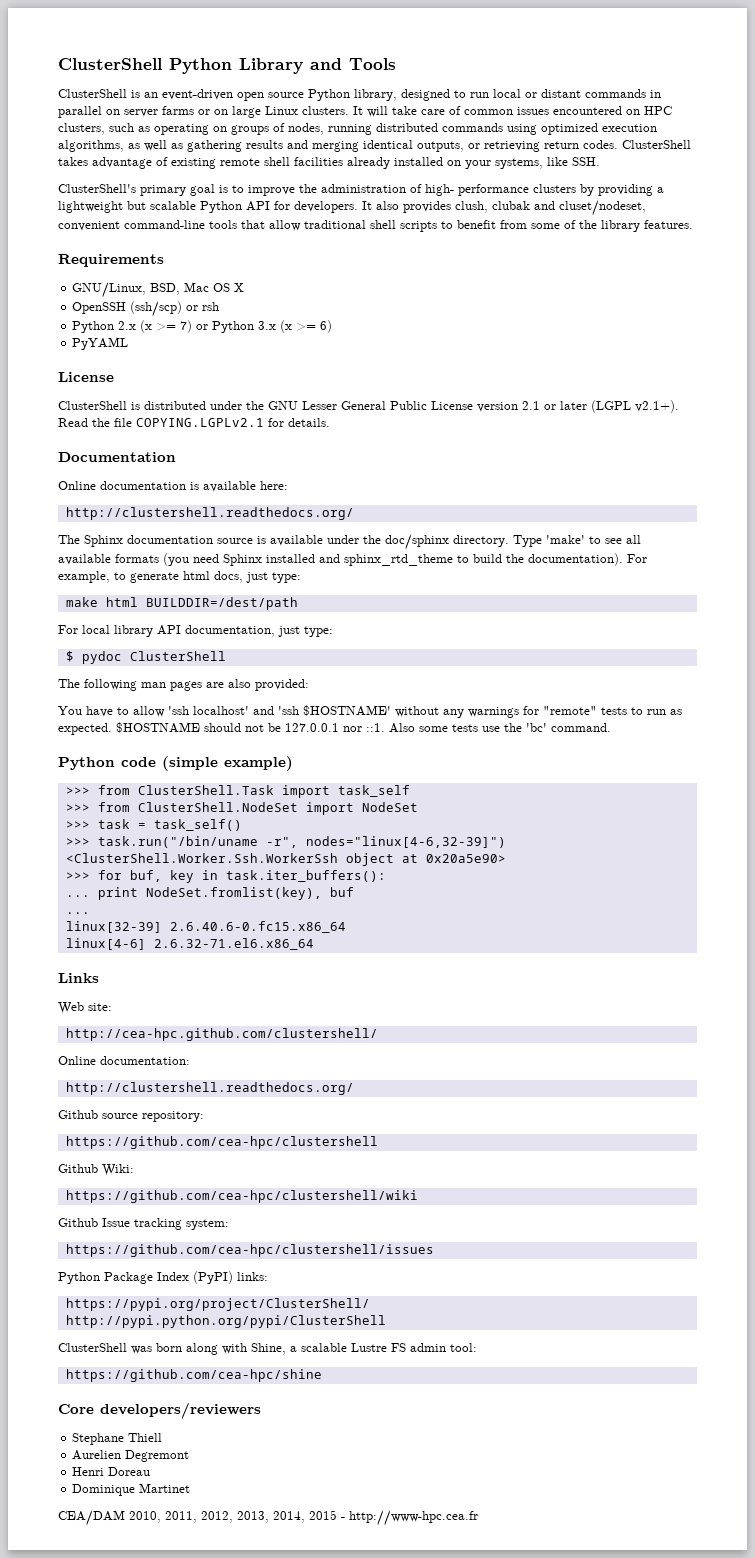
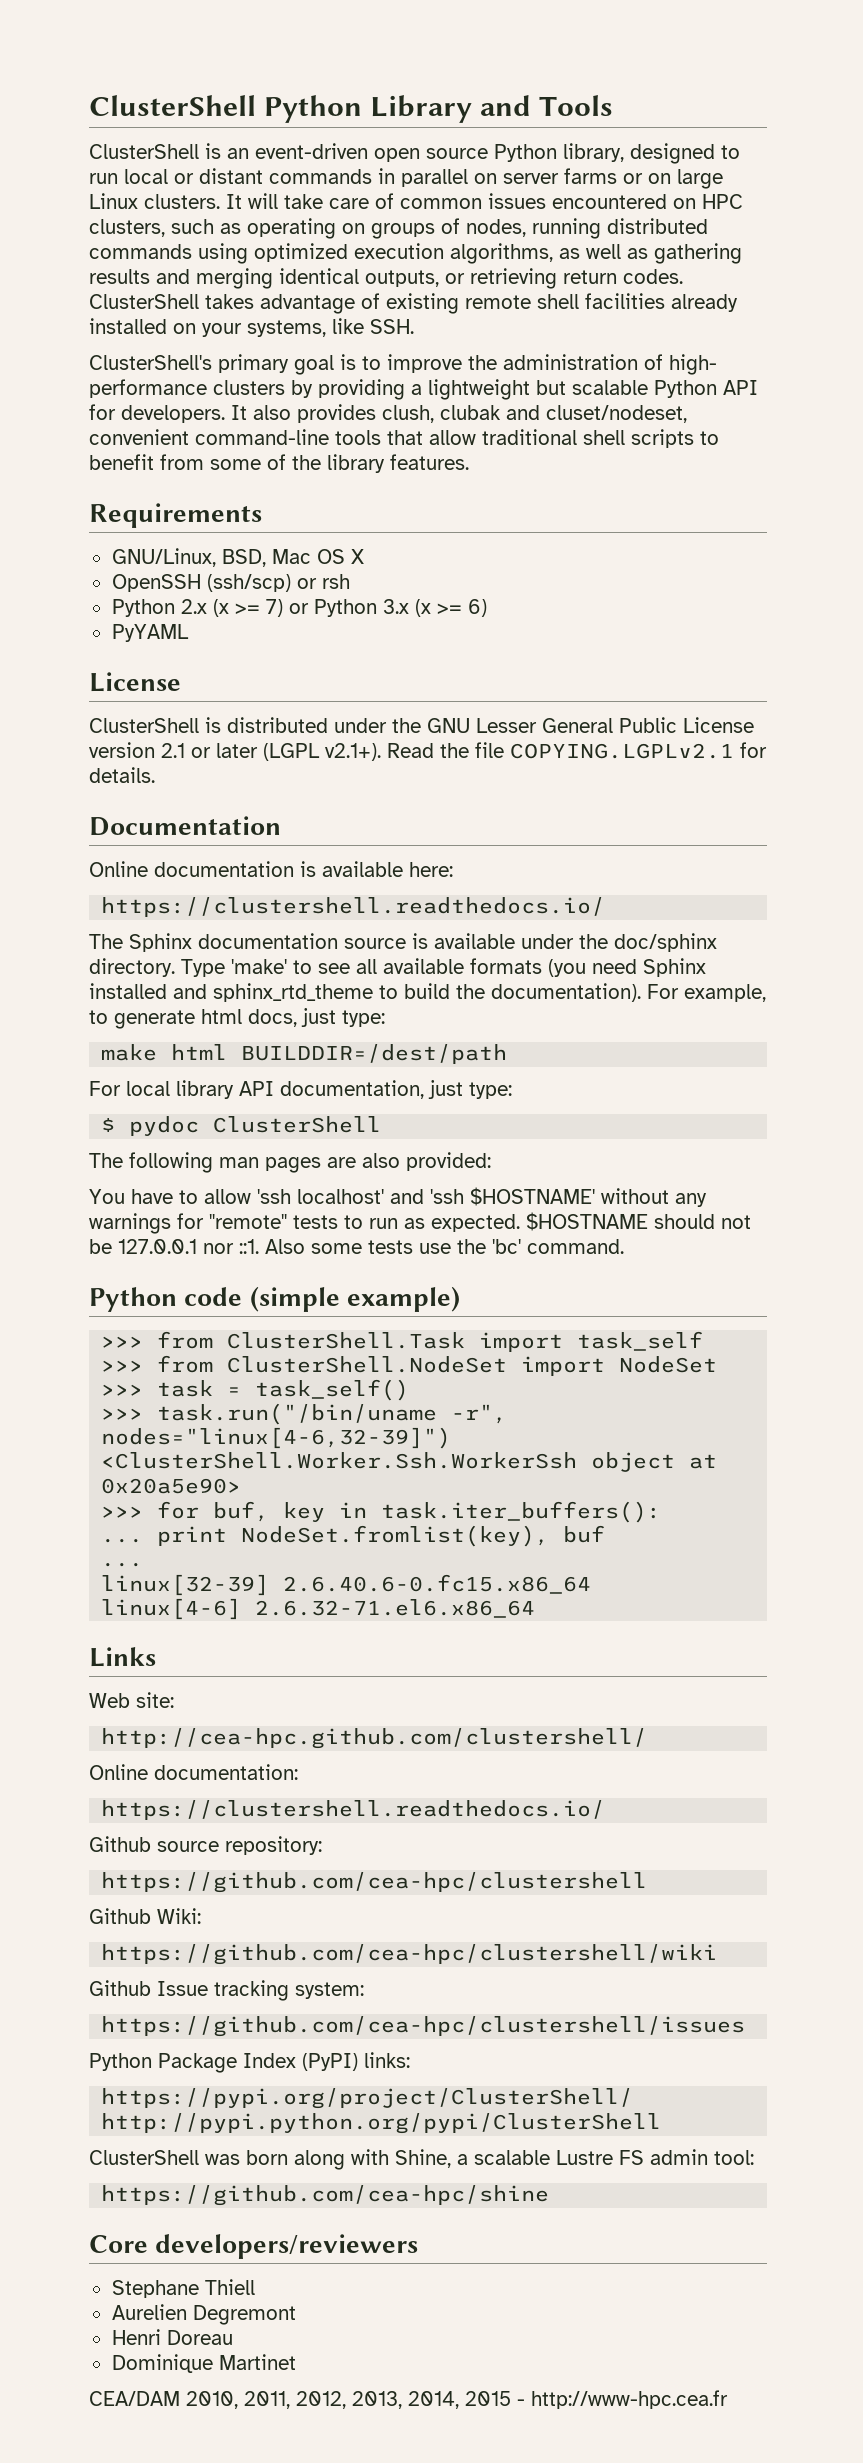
  Online documentation is available here:
- http://clustershell.readthedocs.org/
+ https://clustershell.readthedocs.io/
  Online documentation:
- http://clustershell.readthedocs.org/
+ https://clustershell.readthedocs.io/

